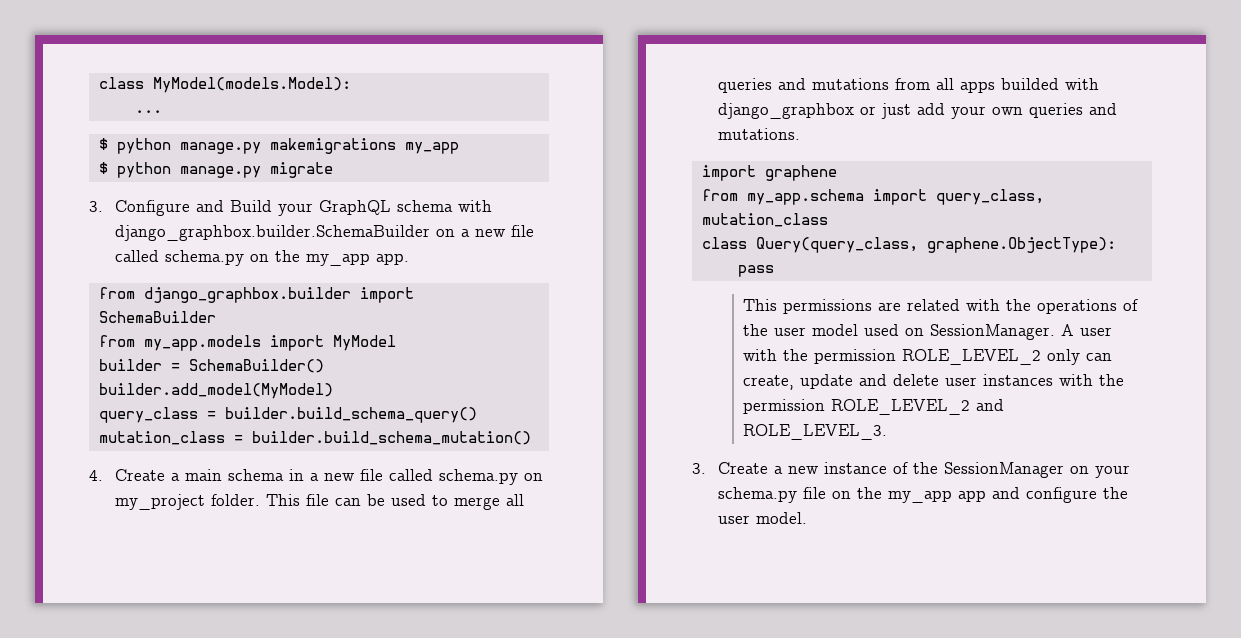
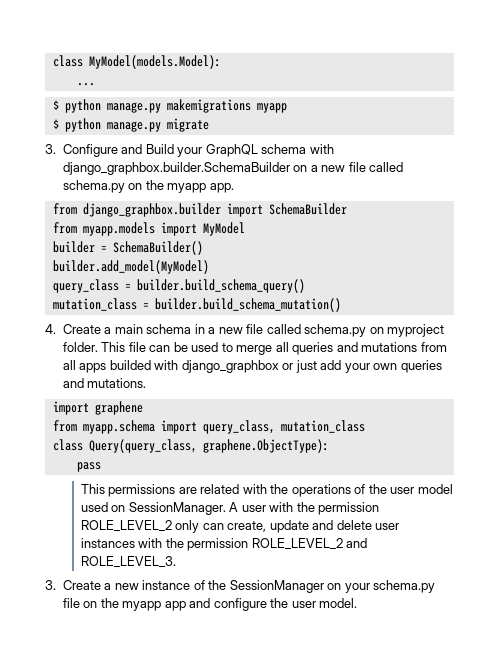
- $ python manage.py makemigrations my_app
+ $ python manage.py makemigrations myapp
- 3. Configure and Build your GraphQL schema with django_graphbox.builder.SchemaBuilder on a new file called schema.py on the my_app app.
+ 3. Configure and Build your GraphQL schema with django_graphbox.builder.SchemaBuilder on a new file called schema.py on the myapp app.
- from my_app.models import MyModel
+ from myapp.models import MyModel
- 4. Create a main schema in a new file called schema.py on my_project folder.
+ 4. Create a main schema in a new file called schema.py on myproject folder.
- from my_app.schema import query_class, mutation_class
+ from myapp.schema import query_class, mutation_class
- 3. Create a new instance of the SessionManager on your schema.py file on the my_app app and configure the user model.
+ 3. Create a new instance of the SessionManager on your schema.py file on the myapp app and configure the user model.

